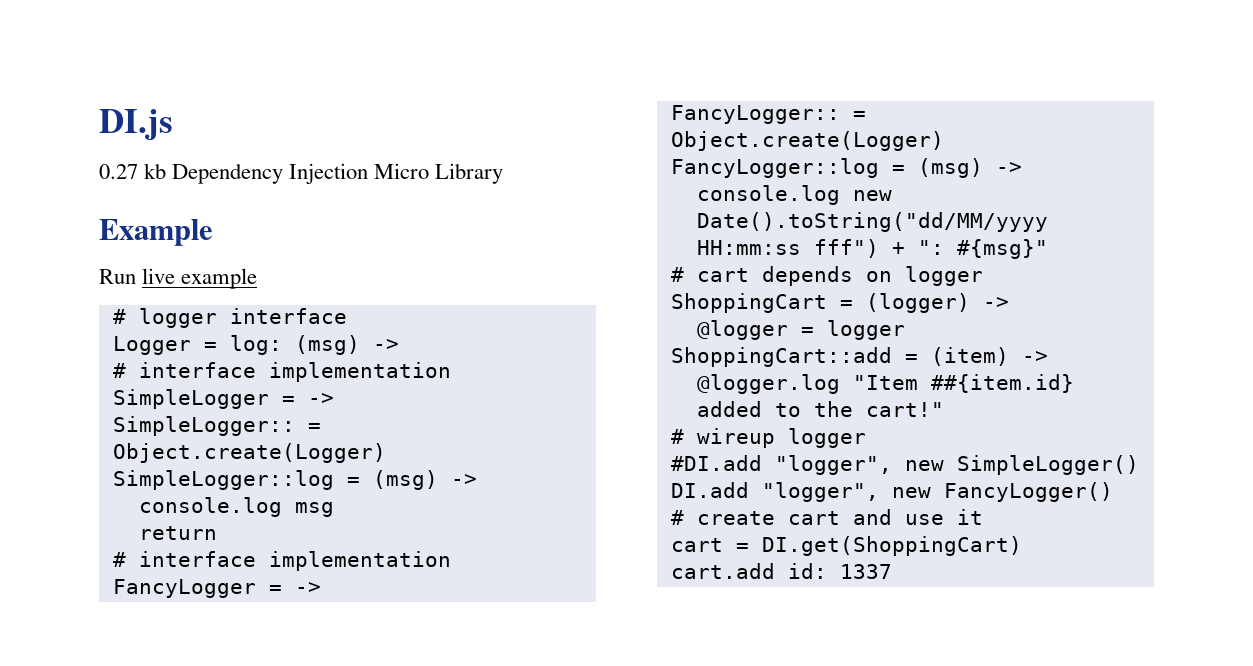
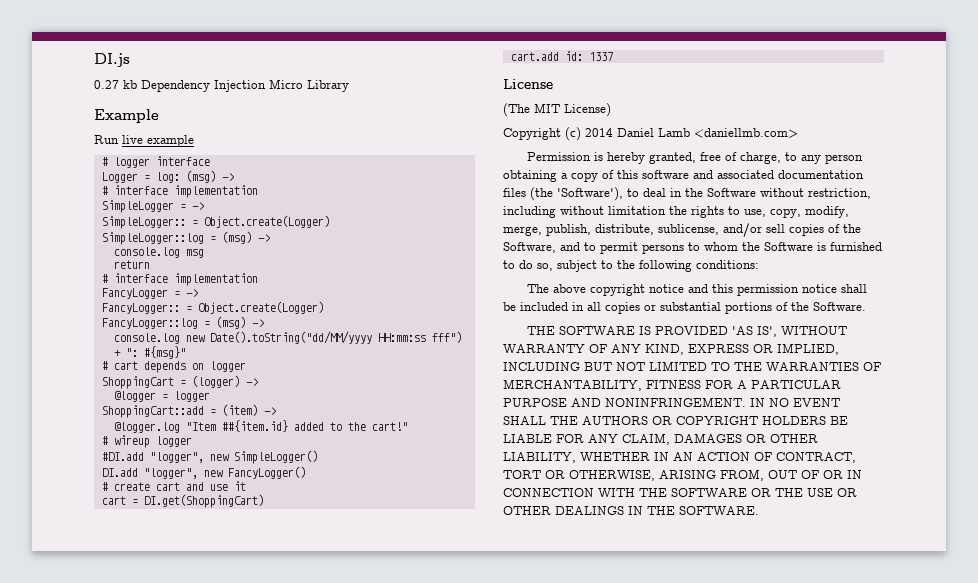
+ License
+ (The MIT License)
+ Copyright (c) 2014 Daniel Lamb <daniellmb.com>
+ Permission is hereby granted, free of charge, to any person obtaining a copy of this software and associated documentation files (the 'Software'), to deal in the Software without restriction, including without limitation the rights to use, copy, modify, merge, publish, distribute, sublicense, and/or sell copies of the Software, and to permit persons to whom the Software is furnished to do so, subject to the following conditions:
+ The above copyright notice and this permission notice shall be included in all copies or substantial portions of the Software.
+ THE SOFTWARE IS PROVIDED 'AS IS', WITHOUT WARRANTY OF ANY KIND, EXPRESS OR IMPLIED, INCLUDING BUT NOT LIMITED TO THE WARRANTIES OF MERCHANTABILITY, FITNESS FOR A PARTICULAR PURPOSE AND NONINFRINGEMENT. IN NO EVENT SHALL THE AUTHORS OR COPYRIGHT HOLDERS BE LIABLE FOR ANY CLAIM, DAMAGES OR OTHER LIABILITY, WHETHER IN AN ACTION OF CONTRACT, TORT OR OTHERWISE, ARISING FROM, OUT OF OR IN CONNECTION WITH THE SOFTWARE OR THE USE OR OTHER DEALINGS IN THE SOFTWARE.

